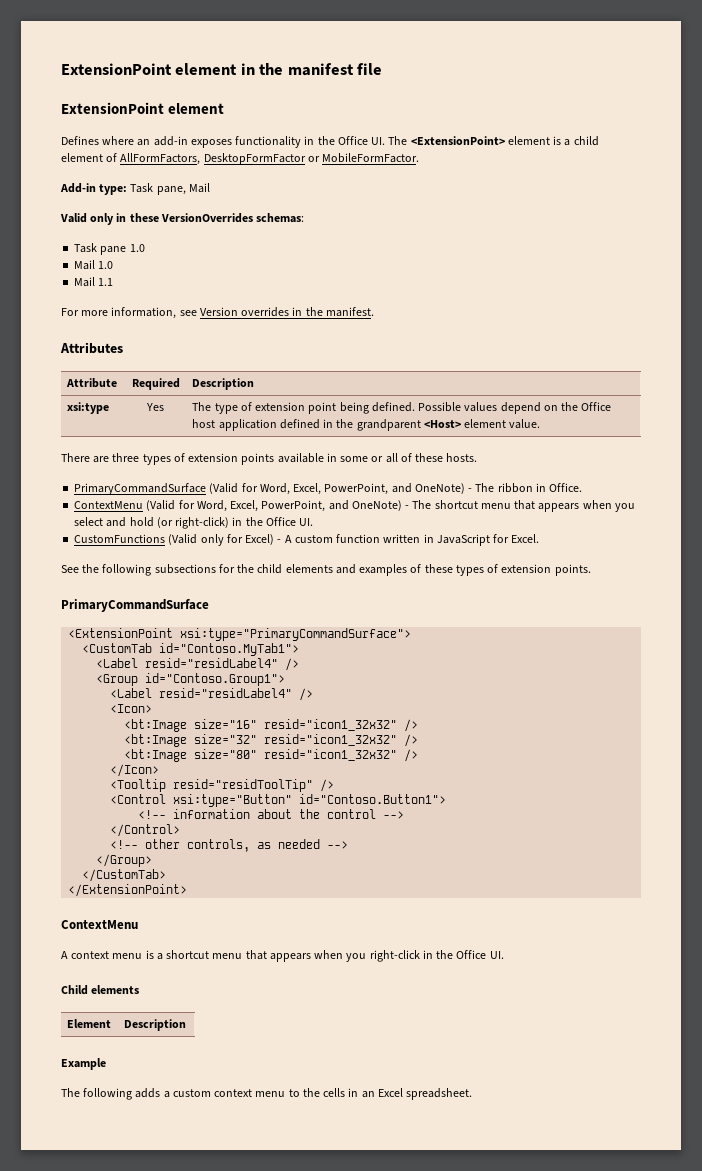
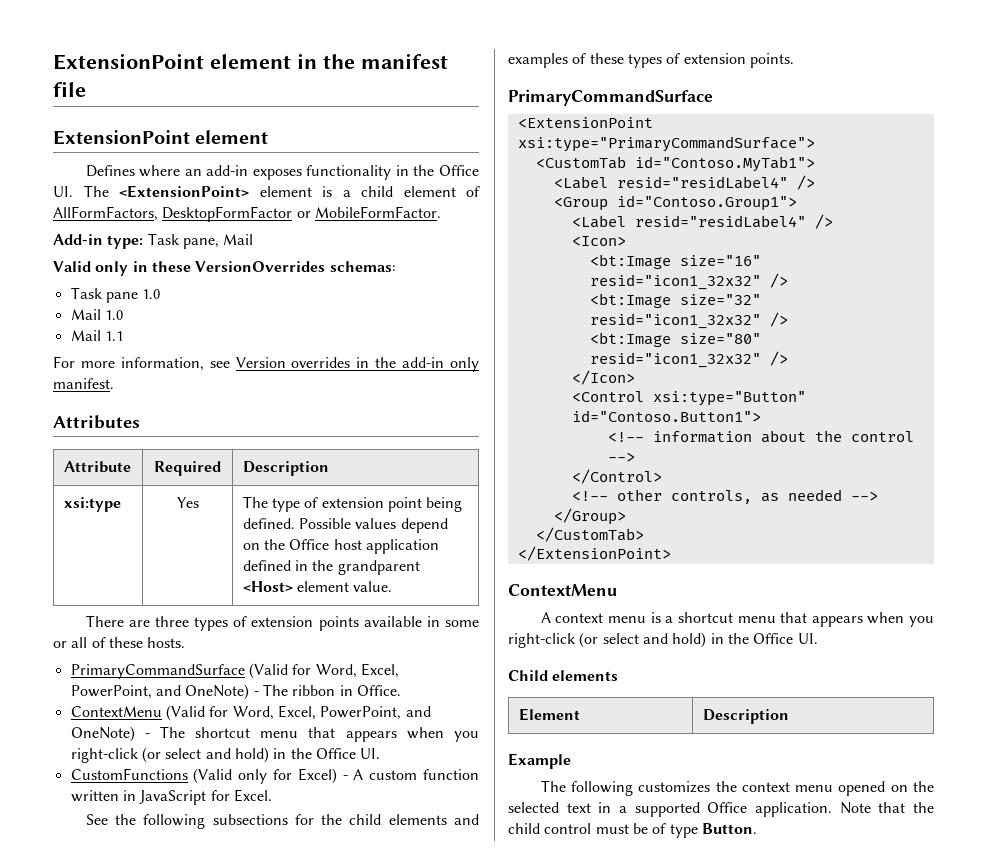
- For more information, see Version overrides in the manifest.
+ For more information, see Version overrides in the add-in only manifest.
- ContextMenu (Valid for Word, Excel, PowerPoint, and OneNote) - The shortcut menu that appears when you select and hold (or right-click) in the Office UI.
+ ContextMenu (Valid for Word, Excel, PowerPoint, and OneNote) - The shortcut menu that appears when you right-click (or select and hold) in the Office UI.
- <Tooltip resid="residToolTip" />
- A context menu is a shortcut menu that appears when you right-click in the Office UI.
+ A context menu is a shortcut menu that appears when you right-click (or select and hold) in the Office UI.
- The following adds a custom context menu to the cells in an Excel spreadsheet.
+ The following customizes the context menu opened on the selected text in a supported Office application. Note that the child control must be of type Button.

